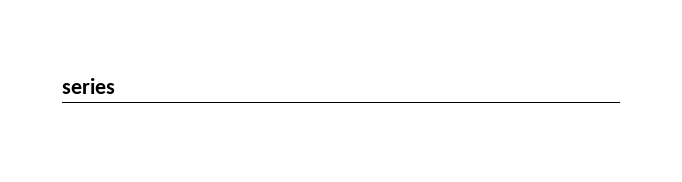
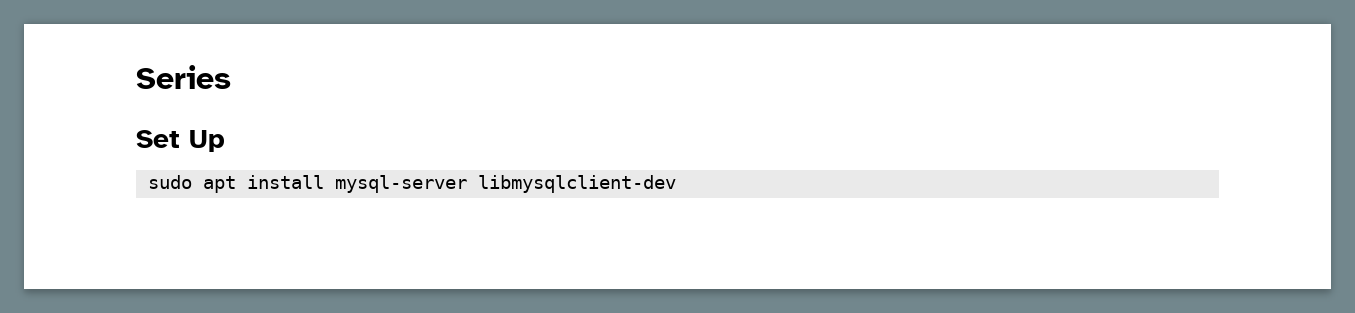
- series
+ Series
+ Set Up
+ sudo apt install mysql-server libmysqlclient-dev

